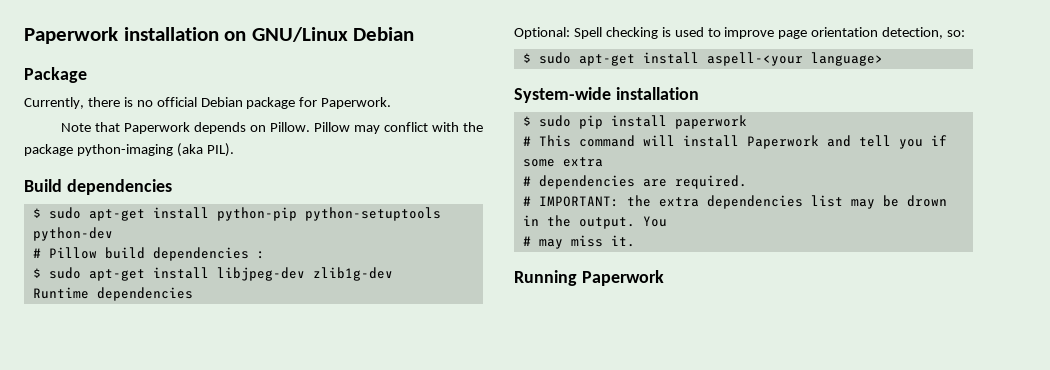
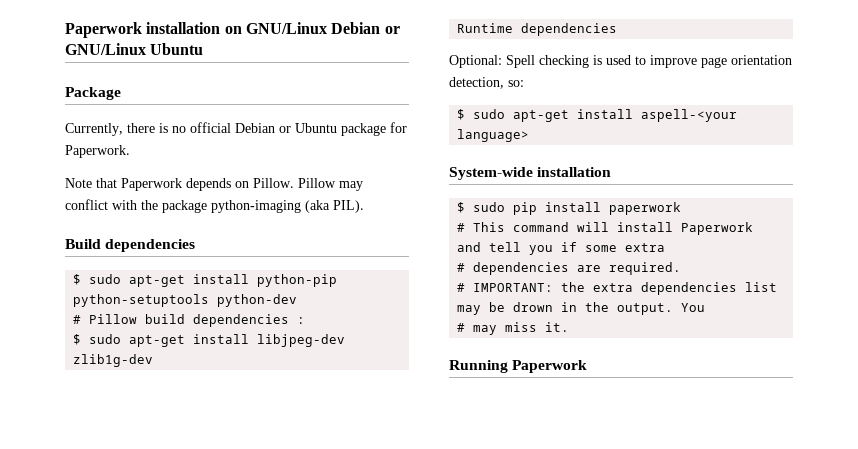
- Paperwork installation on GNU/Linux Debian
+ Paperwork installation on GNU/Linux Debian or GNU/Linux Ubuntu
- Currently, there is no official Debian package for Paperwork.
+ Currently, there is no official Debian or Ubuntu package for Paperwork.

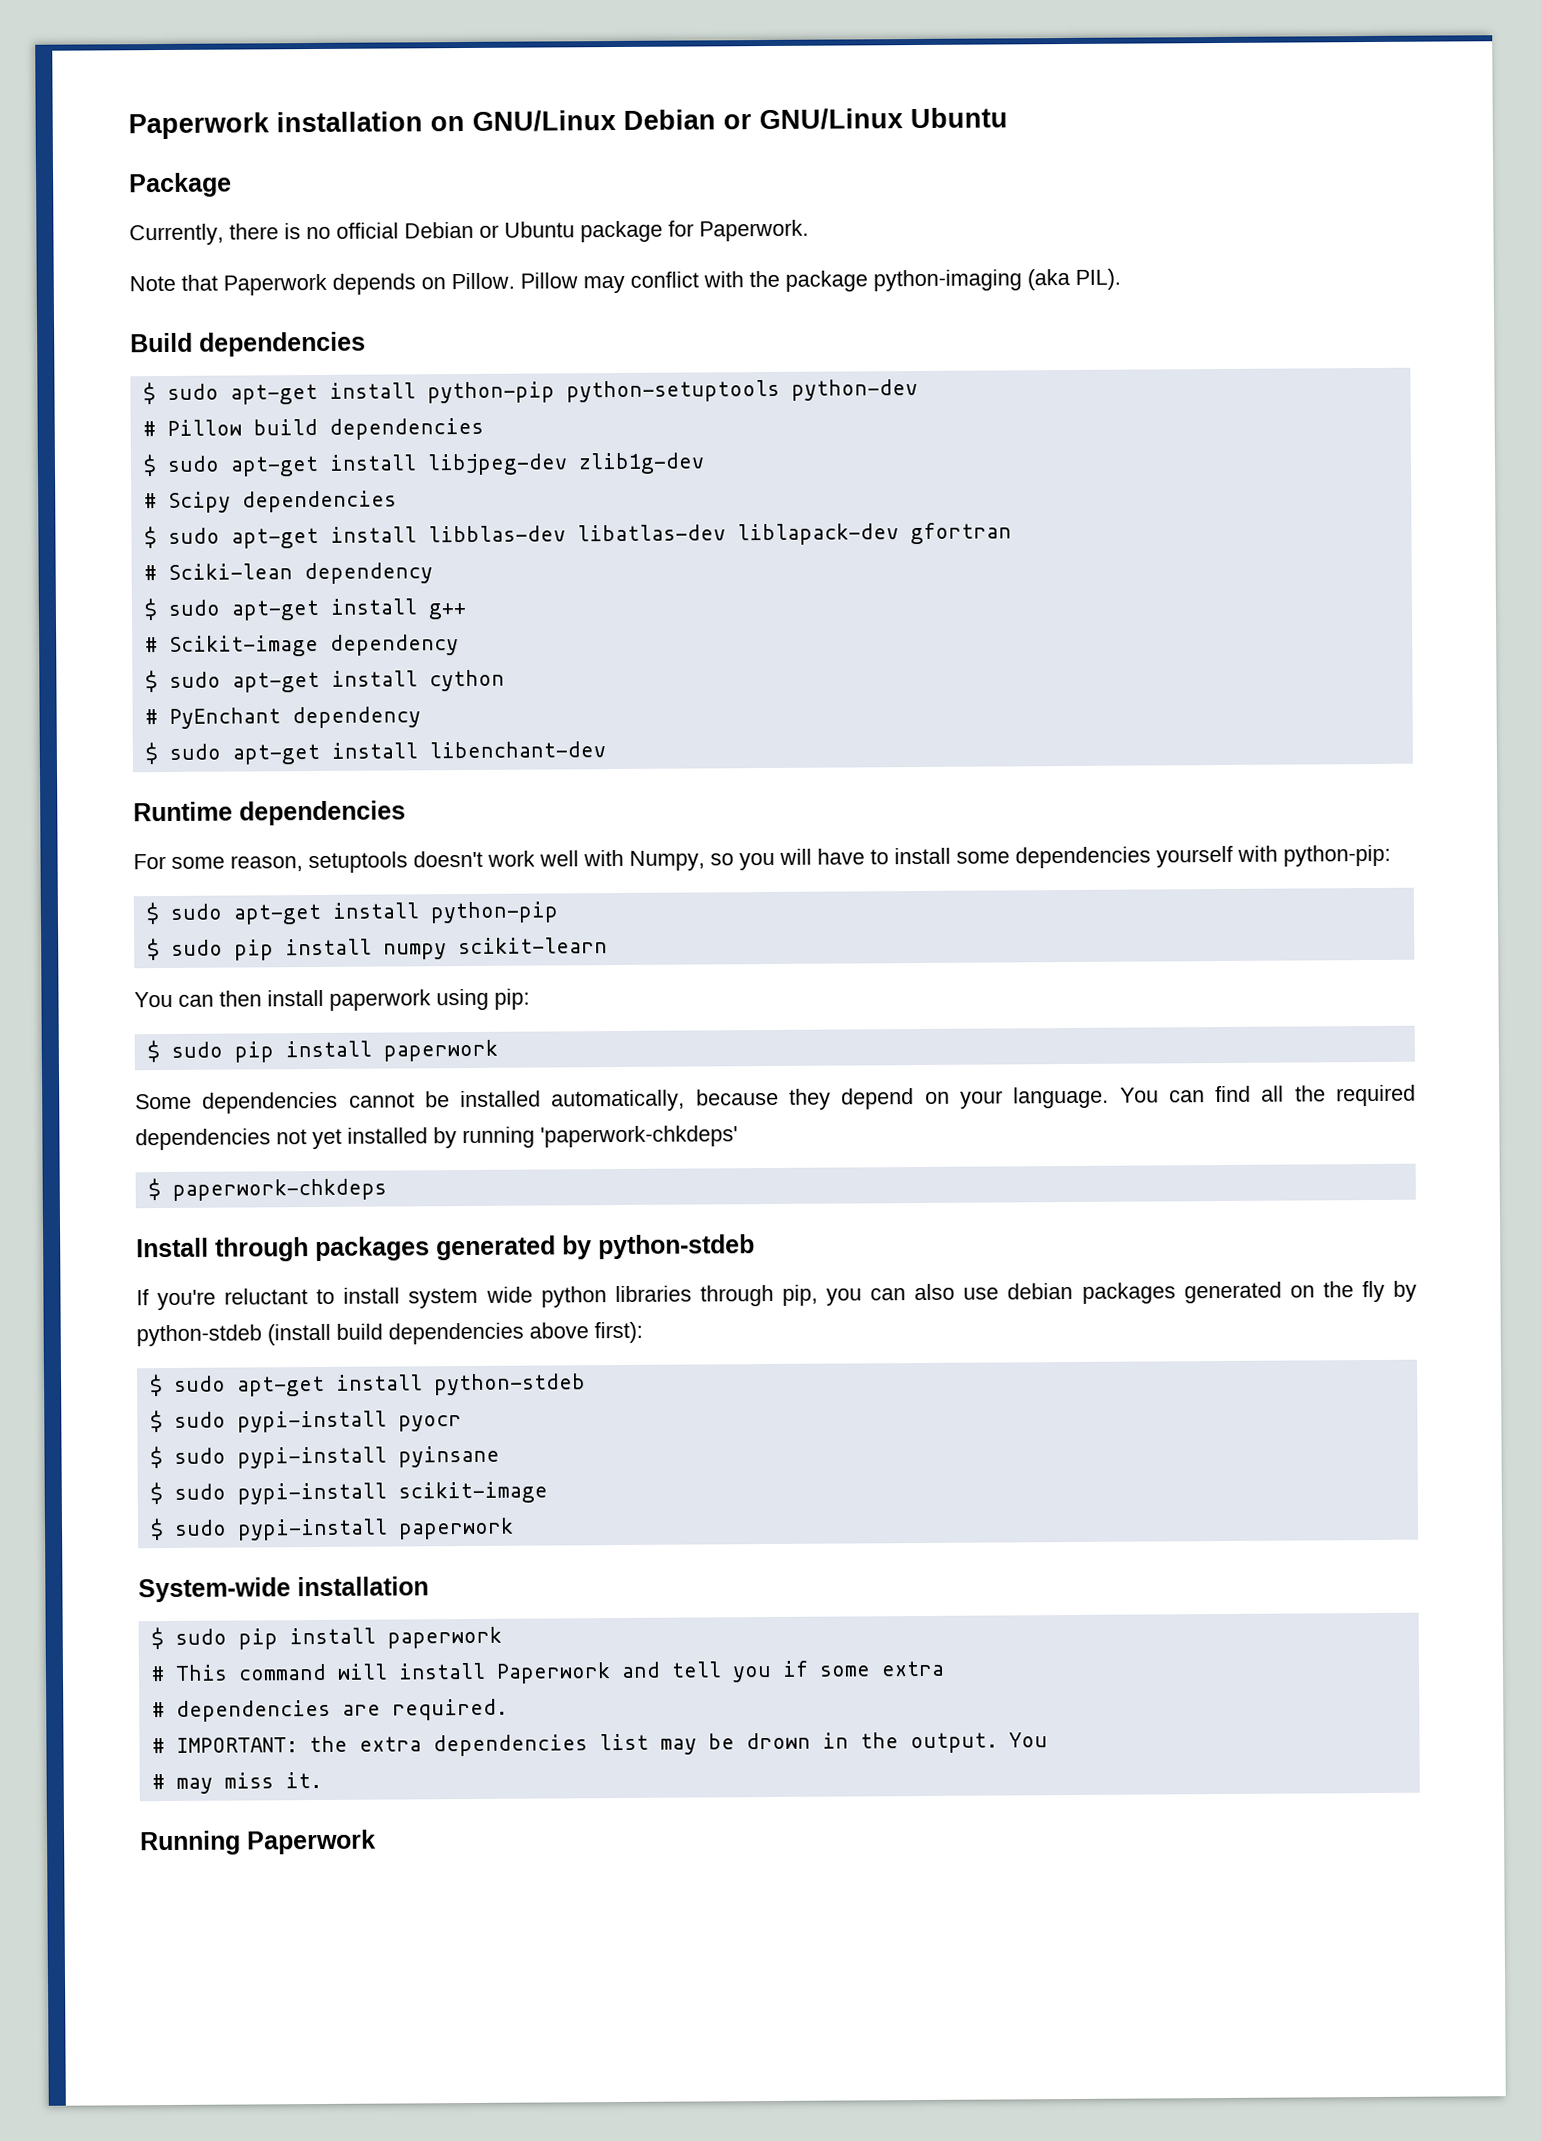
- # Pillow build dependencies :
+ # Pillow build dependencies
+ # Scipy dependencies
+ $ sudo apt-get install libblas-dev libatlas-dev liblapack-dev gfortran
+ # Sciki-lean dependency
+ $ sudo apt-get install g++
+ # Scikit-image dependency
+ $ sudo apt-get install cython
+ # PyEnchant dependency
+ $ sudo apt-get install libenchant-dev
  Runtime dependencies
- Optional: Spell checking is used to improve page orientation detection, so:
- $ sudo apt-get install aspell-<your language>
+ For some reason, setuptools doesn't work well with Numpy, so you will have to install some dependencies yourself with python-pip:
+ $ sudo apt-get install python-pip
+ $ sudo pip install numpy scikit-learn
+ You can then install paperwork using pip:
+ $ sudo pip install paperwork
+ Some dependencies cannot be installed automatically, because they depend on your language. You can find all the required dependencies not yet installed by running 'paperwork-chkdeps'
+ $ paperwork-chkdeps
+ Install through packages generated by python-stdeb
+ If you're reluctant to install system wide python libraries through pip, you can also use debian packages generated on the fly by python-stdeb (install build dependencies above first):
+ $ sudo apt-get install python-stdeb
+ $ sudo pypi-install pyocr
+ $ sudo pypi-install pyinsane
+ $ sudo pypi-install scikit-image
+ $ sudo pypi-install paperwork

